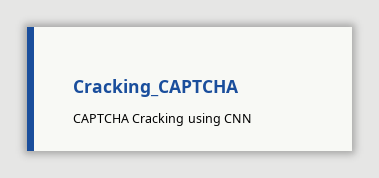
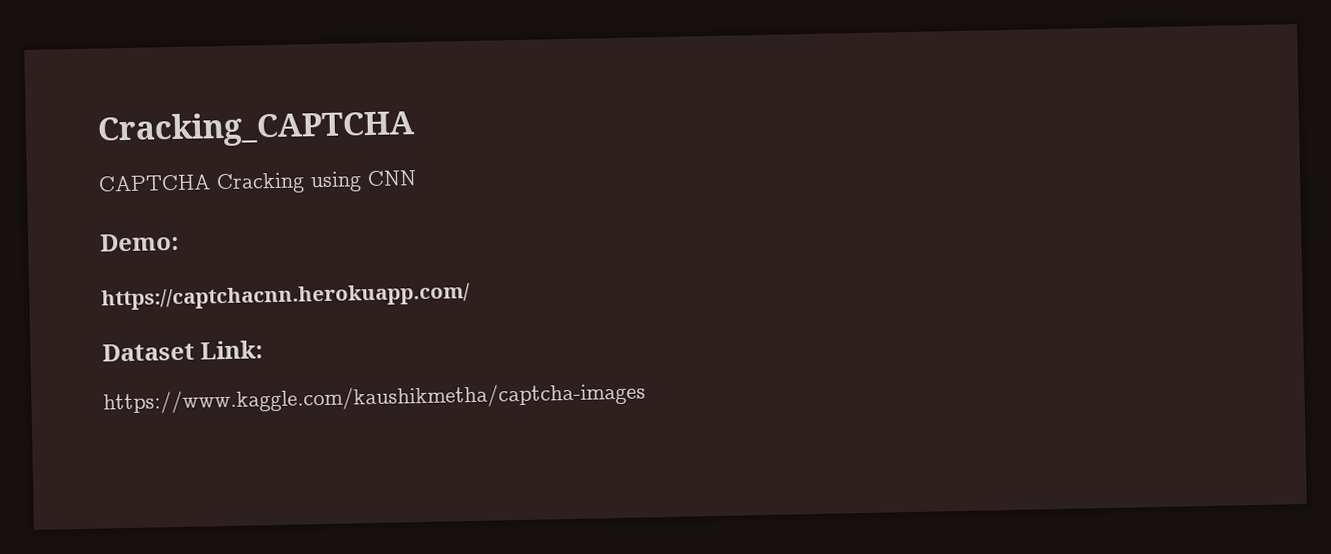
+ Demo:
+ https://captchacnn.herokuapp.com/
+ Dataset Link:
+ https://www.kaggle.com/kaushikmetha/captcha-images

